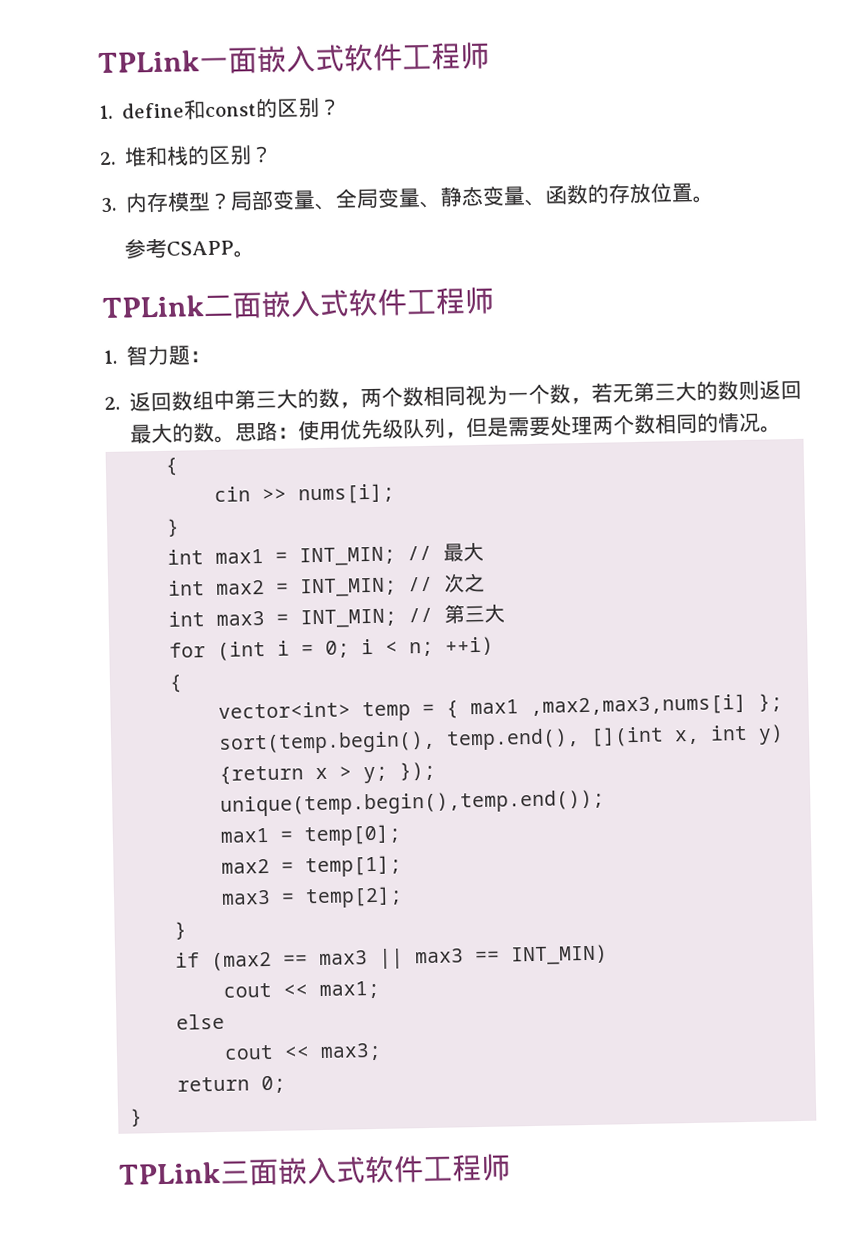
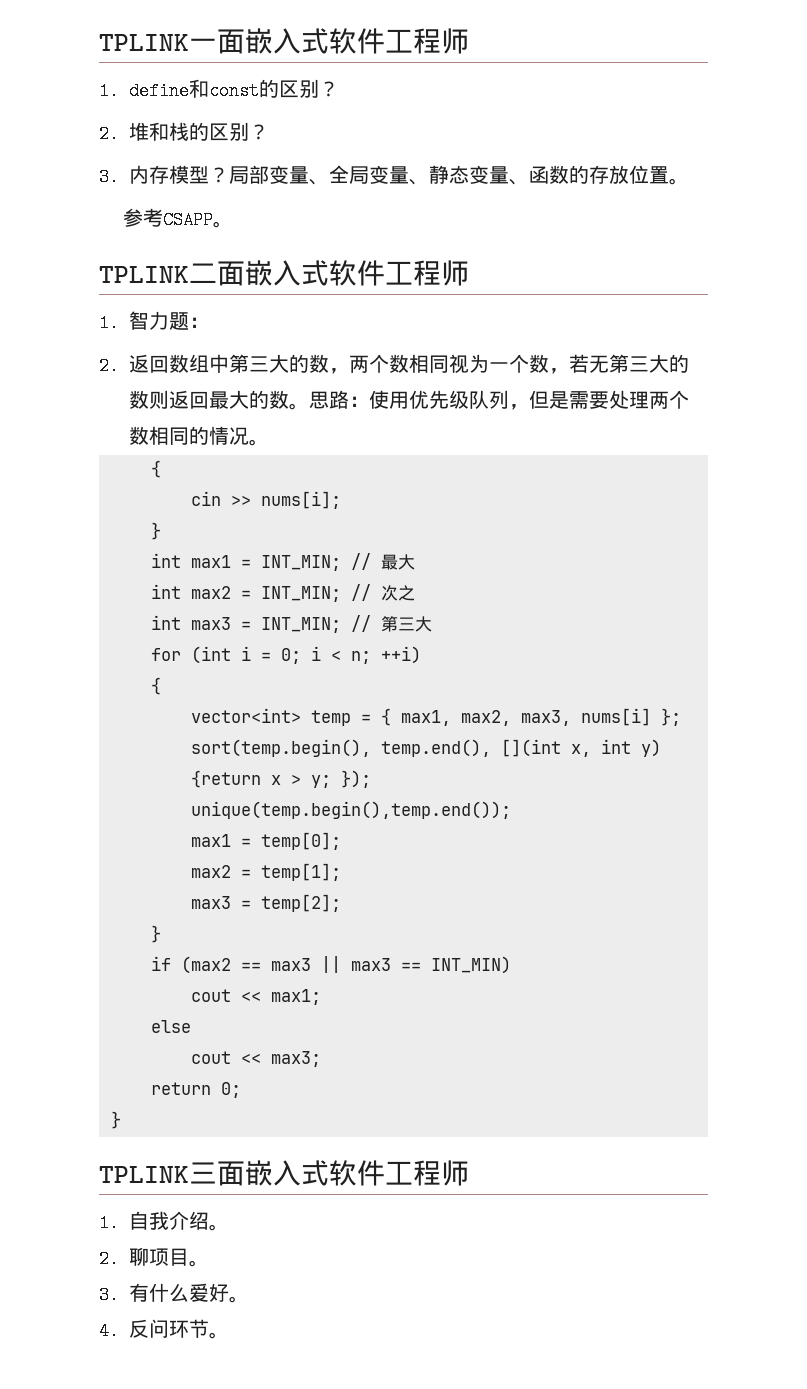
- TPLink一面嵌入式软件工程师
+ TPLINK一面嵌入式软件工程师
- TPLink二面嵌入式软件工程师
+ TPLINK二面嵌入式软件工程师
- vector<int> temp = { max1 ,max2,max3,nums[i] };
+ vector<int> temp = { max1, max2, max3, nums[i] };
- TPLink三面嵌入式软件工程师
+ TPLINK三面嵌入式软件工程师
+ 1.自我介绍。
+ 2.聊项目。
+ 3.有什么爱好。
+ 4.反问环节。

